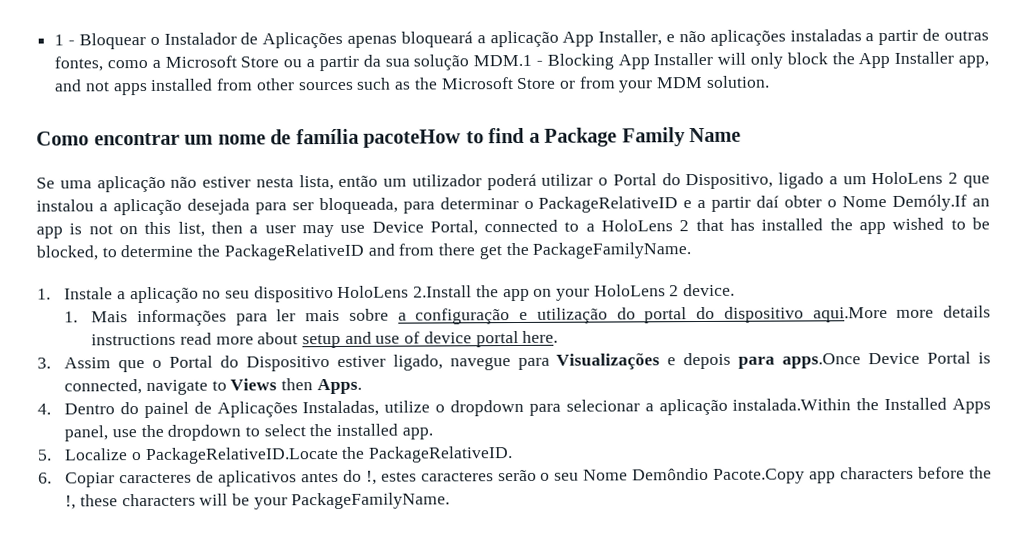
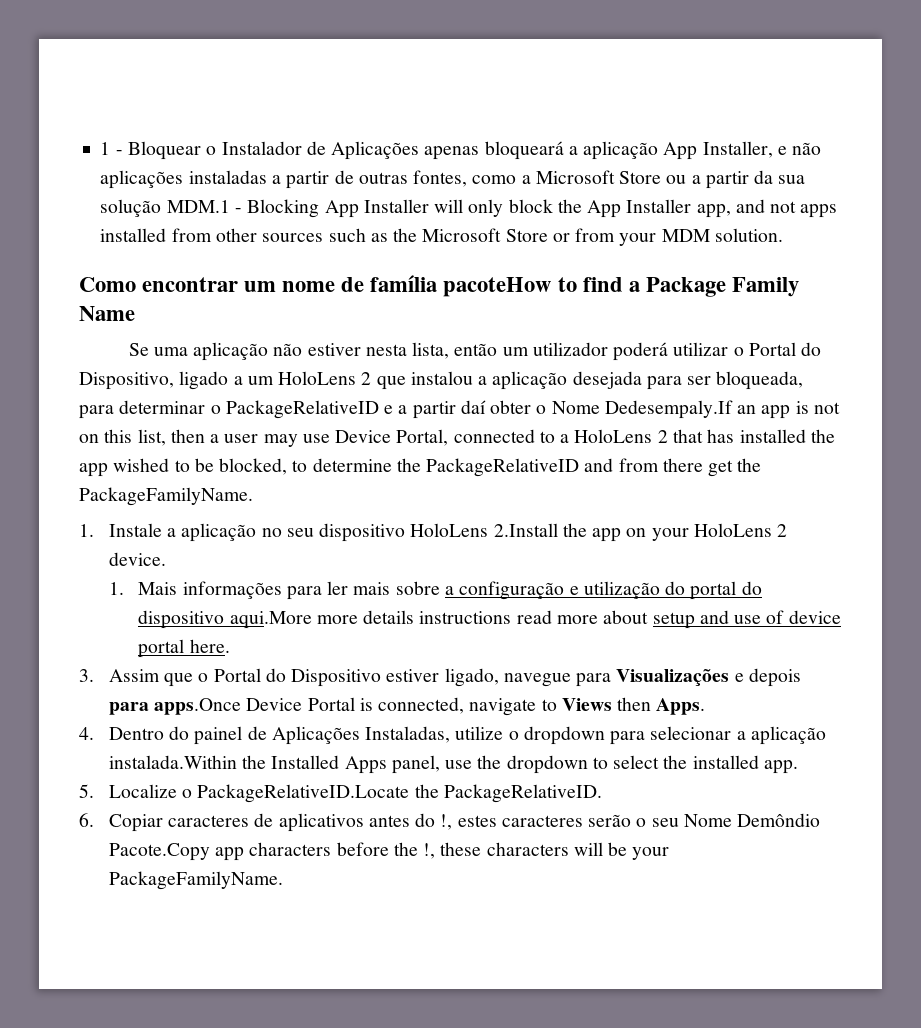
- Se uma aplicação não estiver nesta lista, então um utilizador poderá utilizar o Portal do Dispositivo, ligado a um HoloLens 2 que instalou a aplicação desejada para ser bloqueada, para determinar o PackageRelativeID e a partir daí obter o Nome Demóly.If an app is not on this list, then a user may use Device Portal, connected to a HoloLens 2 that has installed the app wished to be blocked, to determine the PackageRelativeID and from there get the PackageFamilyName.
+ Se uma aplicação não estiver nesta lista, então um utilizador poderá utilizar o Portal do Dispositivo, ligado a um HoloLens 2 que instalou a aplicação desejada para ser bloqueada, para determinar o PackageRelativeID e a partir daí obter o Nome Dedesempaly.If an app is not on this list, then a user may use Device Portal, connected to a HoloLens 2 that has installed the app wished to be blocked, to determine the PackageRelativeID and from there get the PackageFamilyName.

